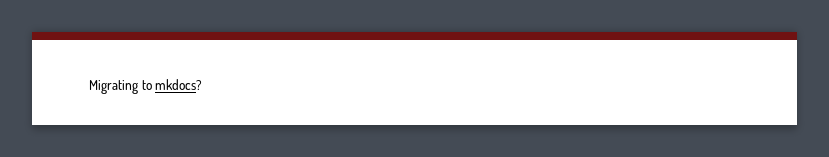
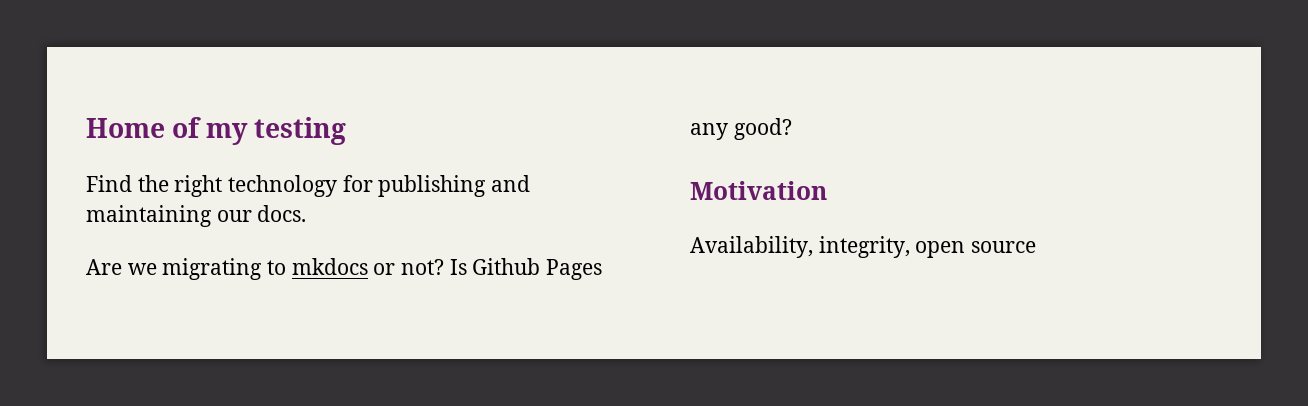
- Migrating to mkdocs?
+ Home of my testing
+ Find the right technology for publishing and maintaining our docs.
+ Are we migrating to mkdocs or not? Is Github Pages any good?
+ Motivation
+ Availability, integrity, open source

